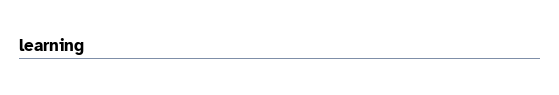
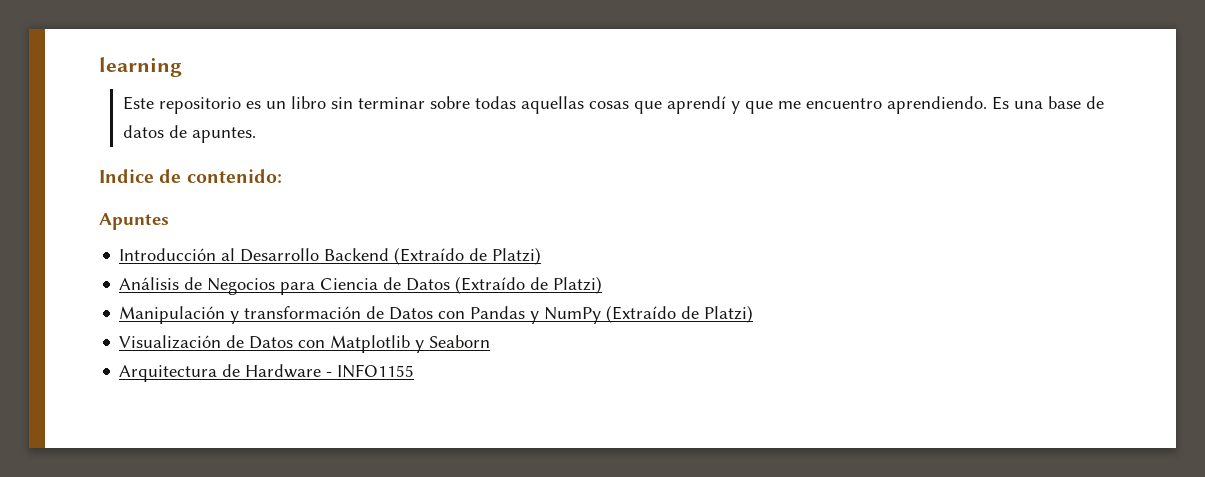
+ Este repositorio es un libro sin terminar sobre todas aquellas cosas que aprendí y que me encuentro aprendiendo. Es una base de datos de apuntes.
+ Indice de contenido:
+ Apuntes
+ Introducción al Desarrollo Backend (Extraído de Platzi)
+ Análisis de Negocios para Ciencia de Datos (Extraído de Platzi)
+ Manipulación y transformación de Datos con Pandas y NumPy (Extraído de Platzi)
+ Visualización de Datos con Matplotlib y Seaborn
+ Arquitectura de Hardware - INFO1155

